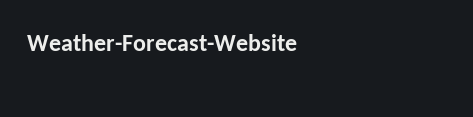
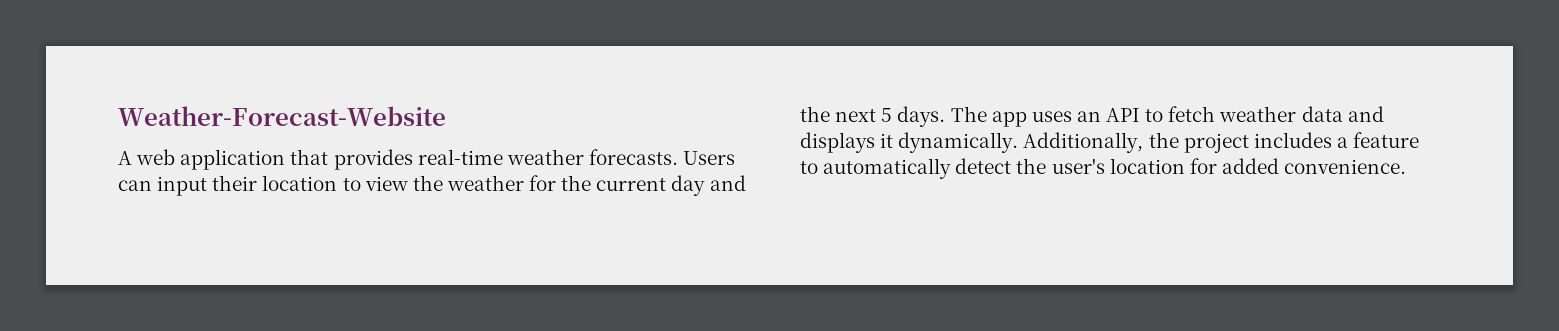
+ A web application that provides real-time weather forecasts. Users can input their location to view the weather for the current day and the next 5 days. The app uses an API to fetch weather data and displays it dynamically. Additionally, the project includes a feature to automatically detect the user's location for added convenience.

